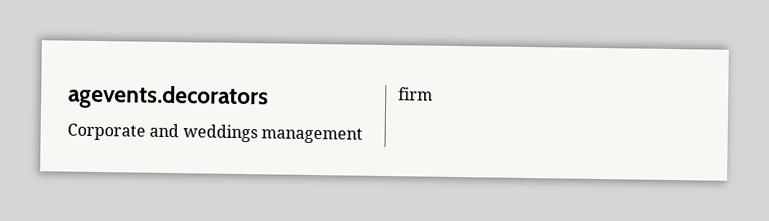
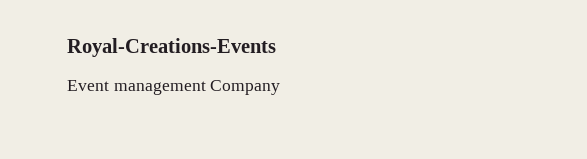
- agevents.decorators
- Corporate and weddings management firm
+ Royal-Creations-Events
+ Event management Company

